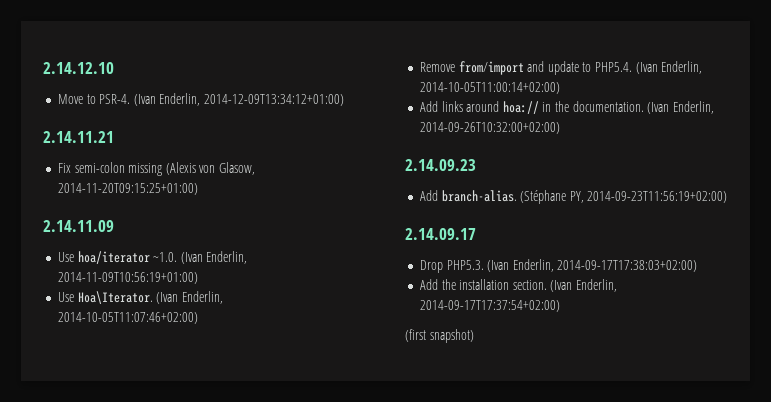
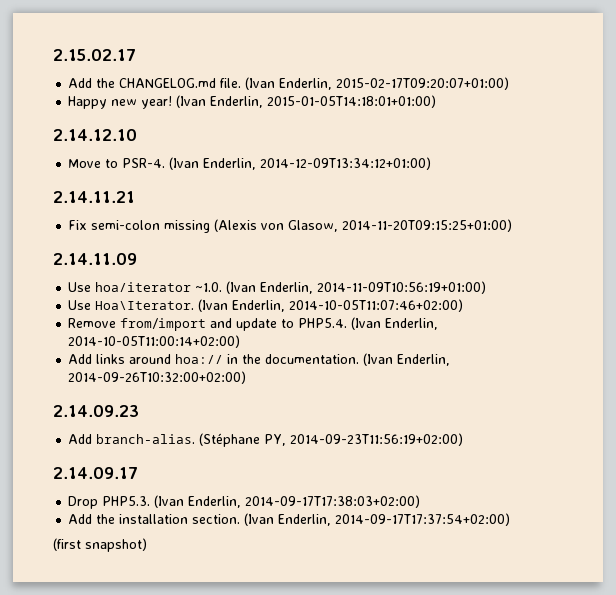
+ 2.15.02.17
+ Add the CHANGELOG.md file. (Ivan Enderlin, 2015-02-17T09:20:07+01:00)
+ Happy new year! (Ivan Enderlin, 2015-01-05T14:18:01+01:00)

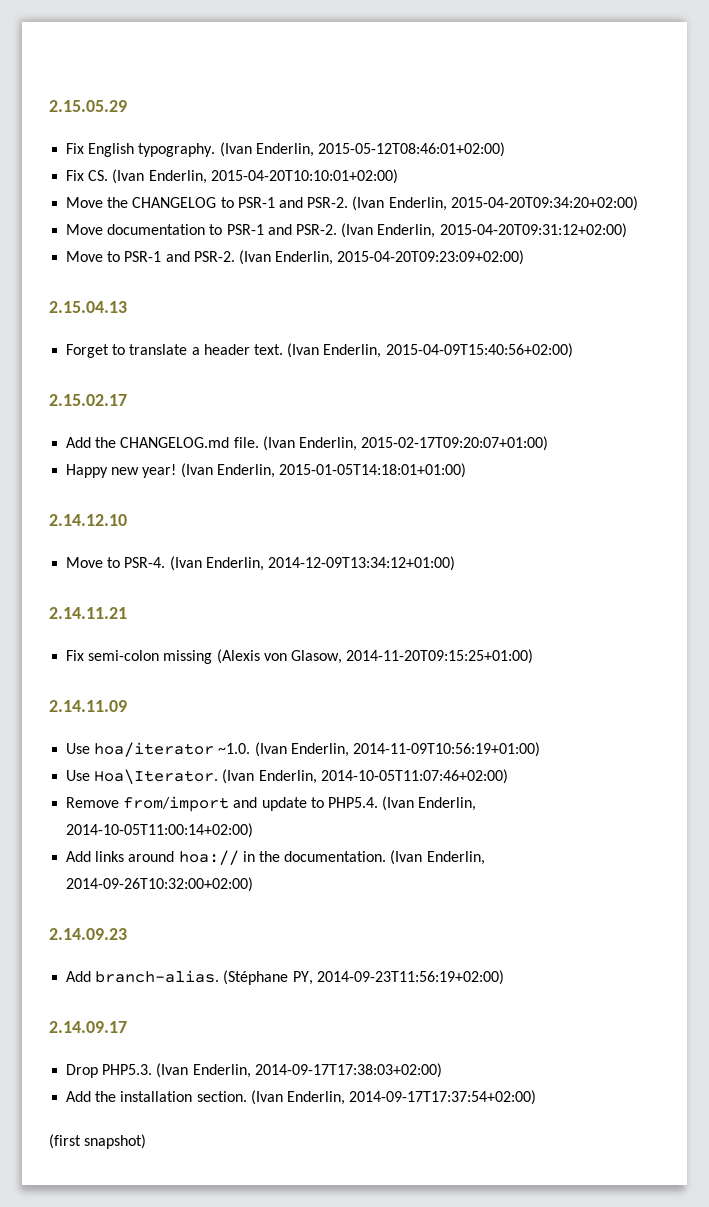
+ 2.15.05.29
+ Fix English typography. (Ivan Enderlin, 2015-05-12T08:46:01+02:00)
+ Fix CS. (Ivan Enderlin, 2015-04-20T10:10:01+02:00)
+ Move the CHANGELOG to PSR-1 and PSR-2. (Ivan Enderlin, 2015-04-20T09:34:20+02:00)
+ Move documentation to PSR-1 and PSR-2. (Ivan Enderlin, 2015-04-20T09:31:12+02:00)
+ Move to PSR-1 and PSR-2. (Ivan Enderlin, 2015-04-20T09:23:09+02:00)
+ 2.15.04.13
+ Forget to translate a header text. (Ivan Enderlin, 2015-04-09T15:40:56+02:00)

